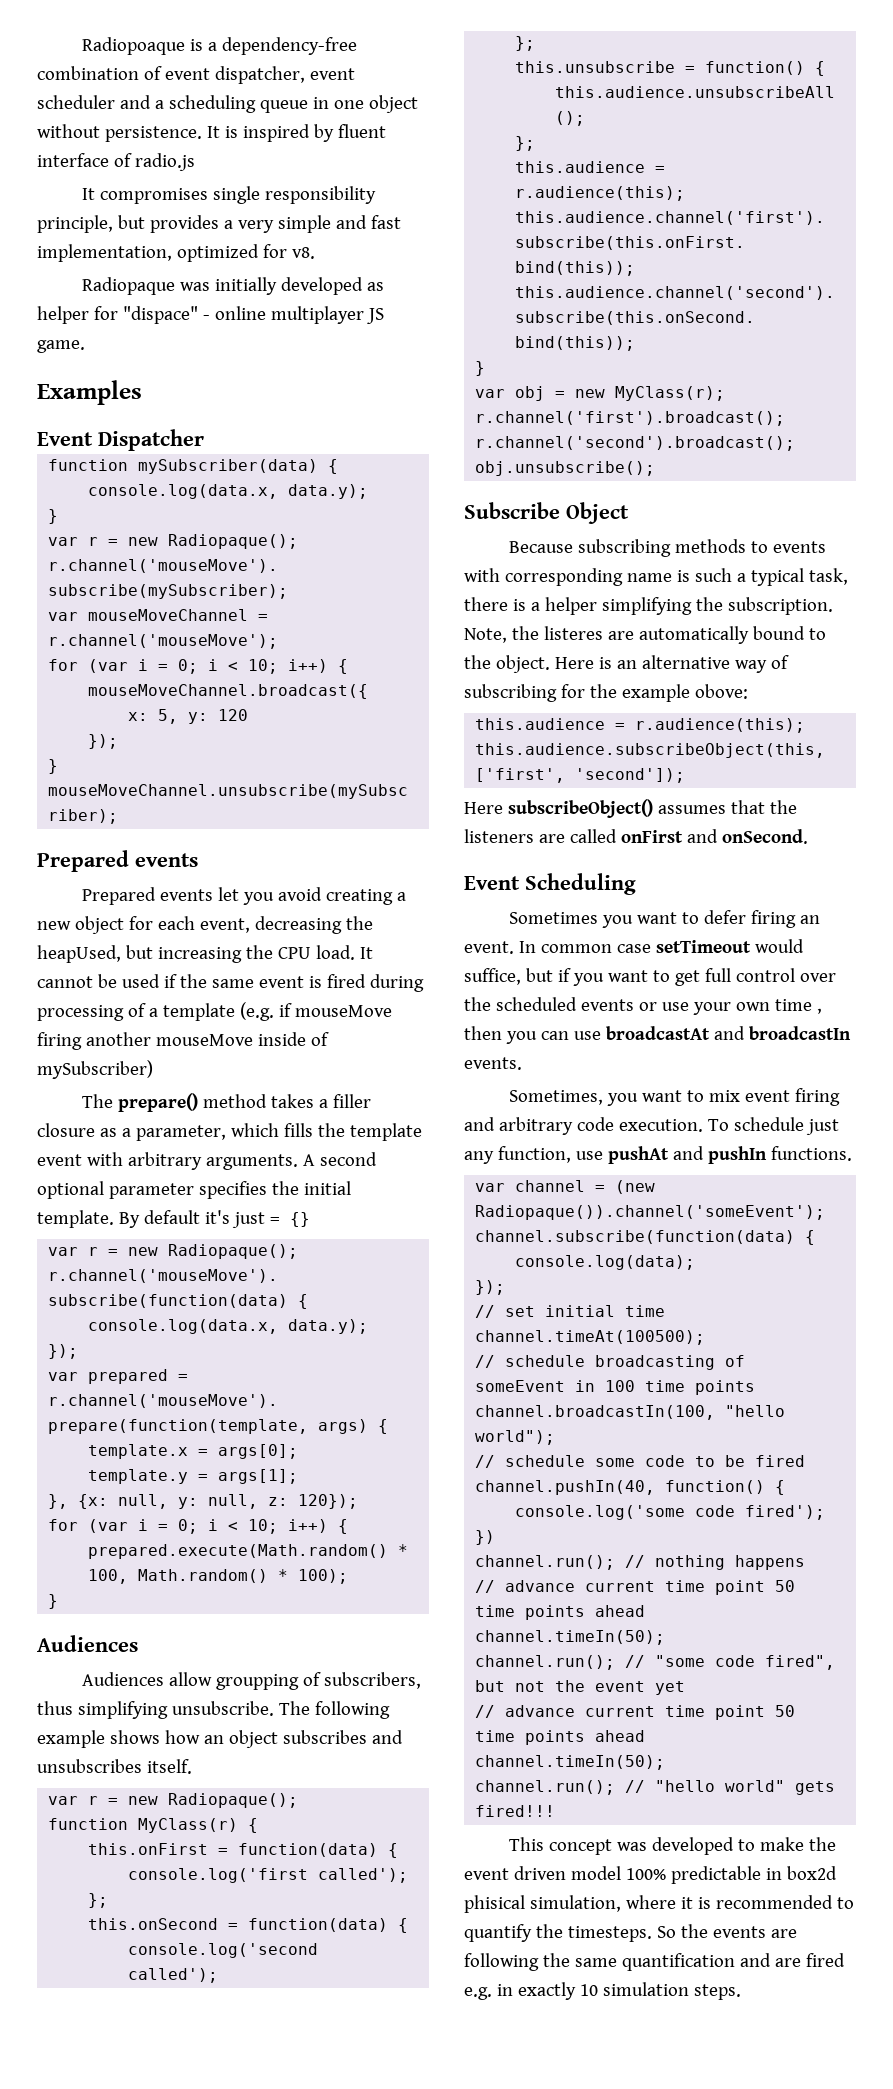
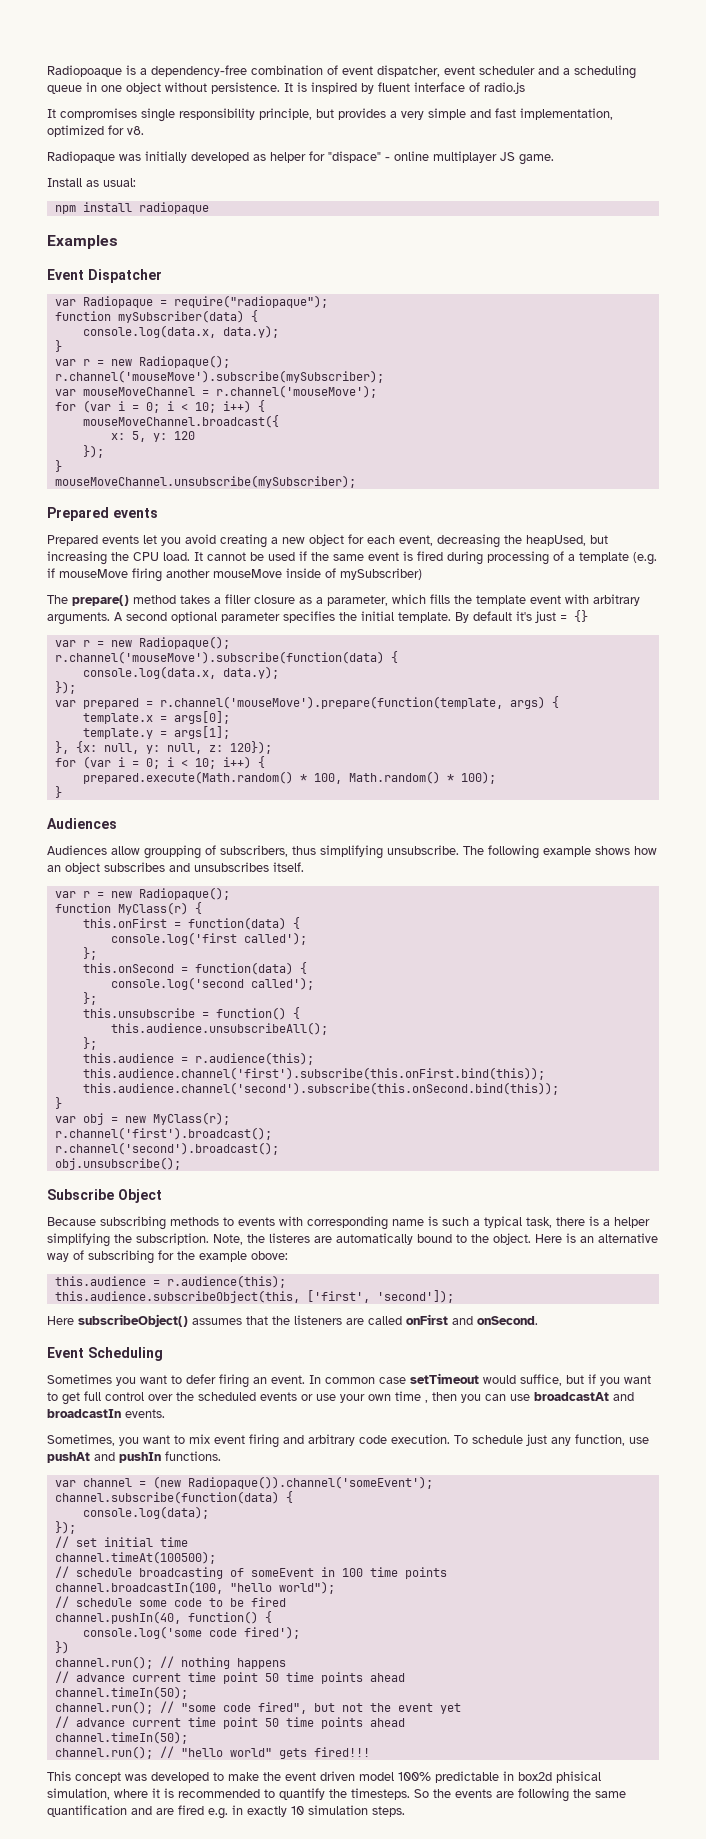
+ Install as usual:
+ npm install radiopaque
+ var Radiopaque = require("radiopaque");

